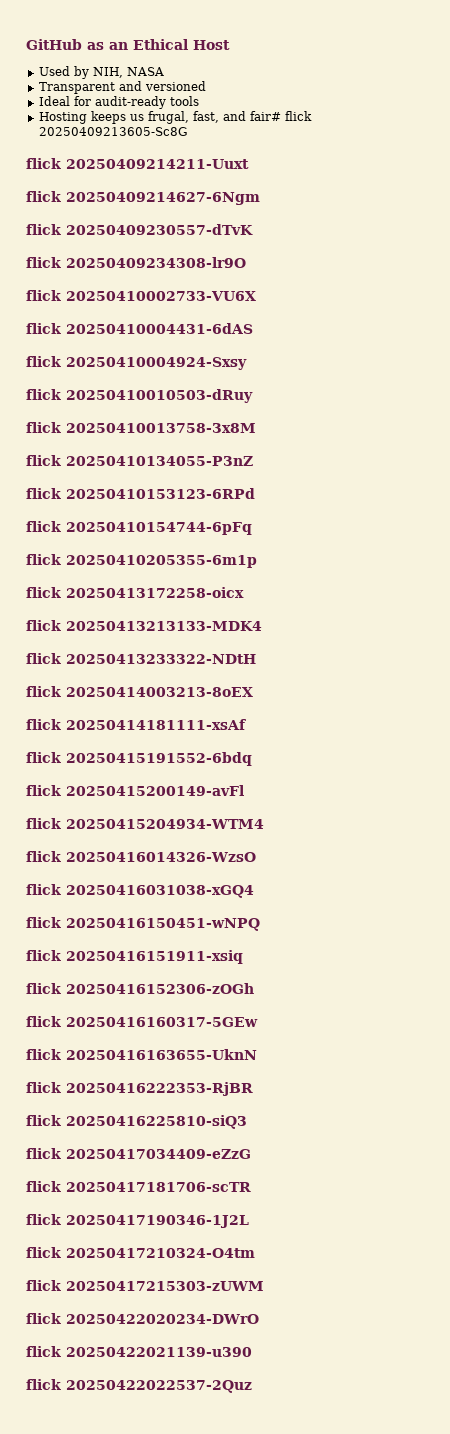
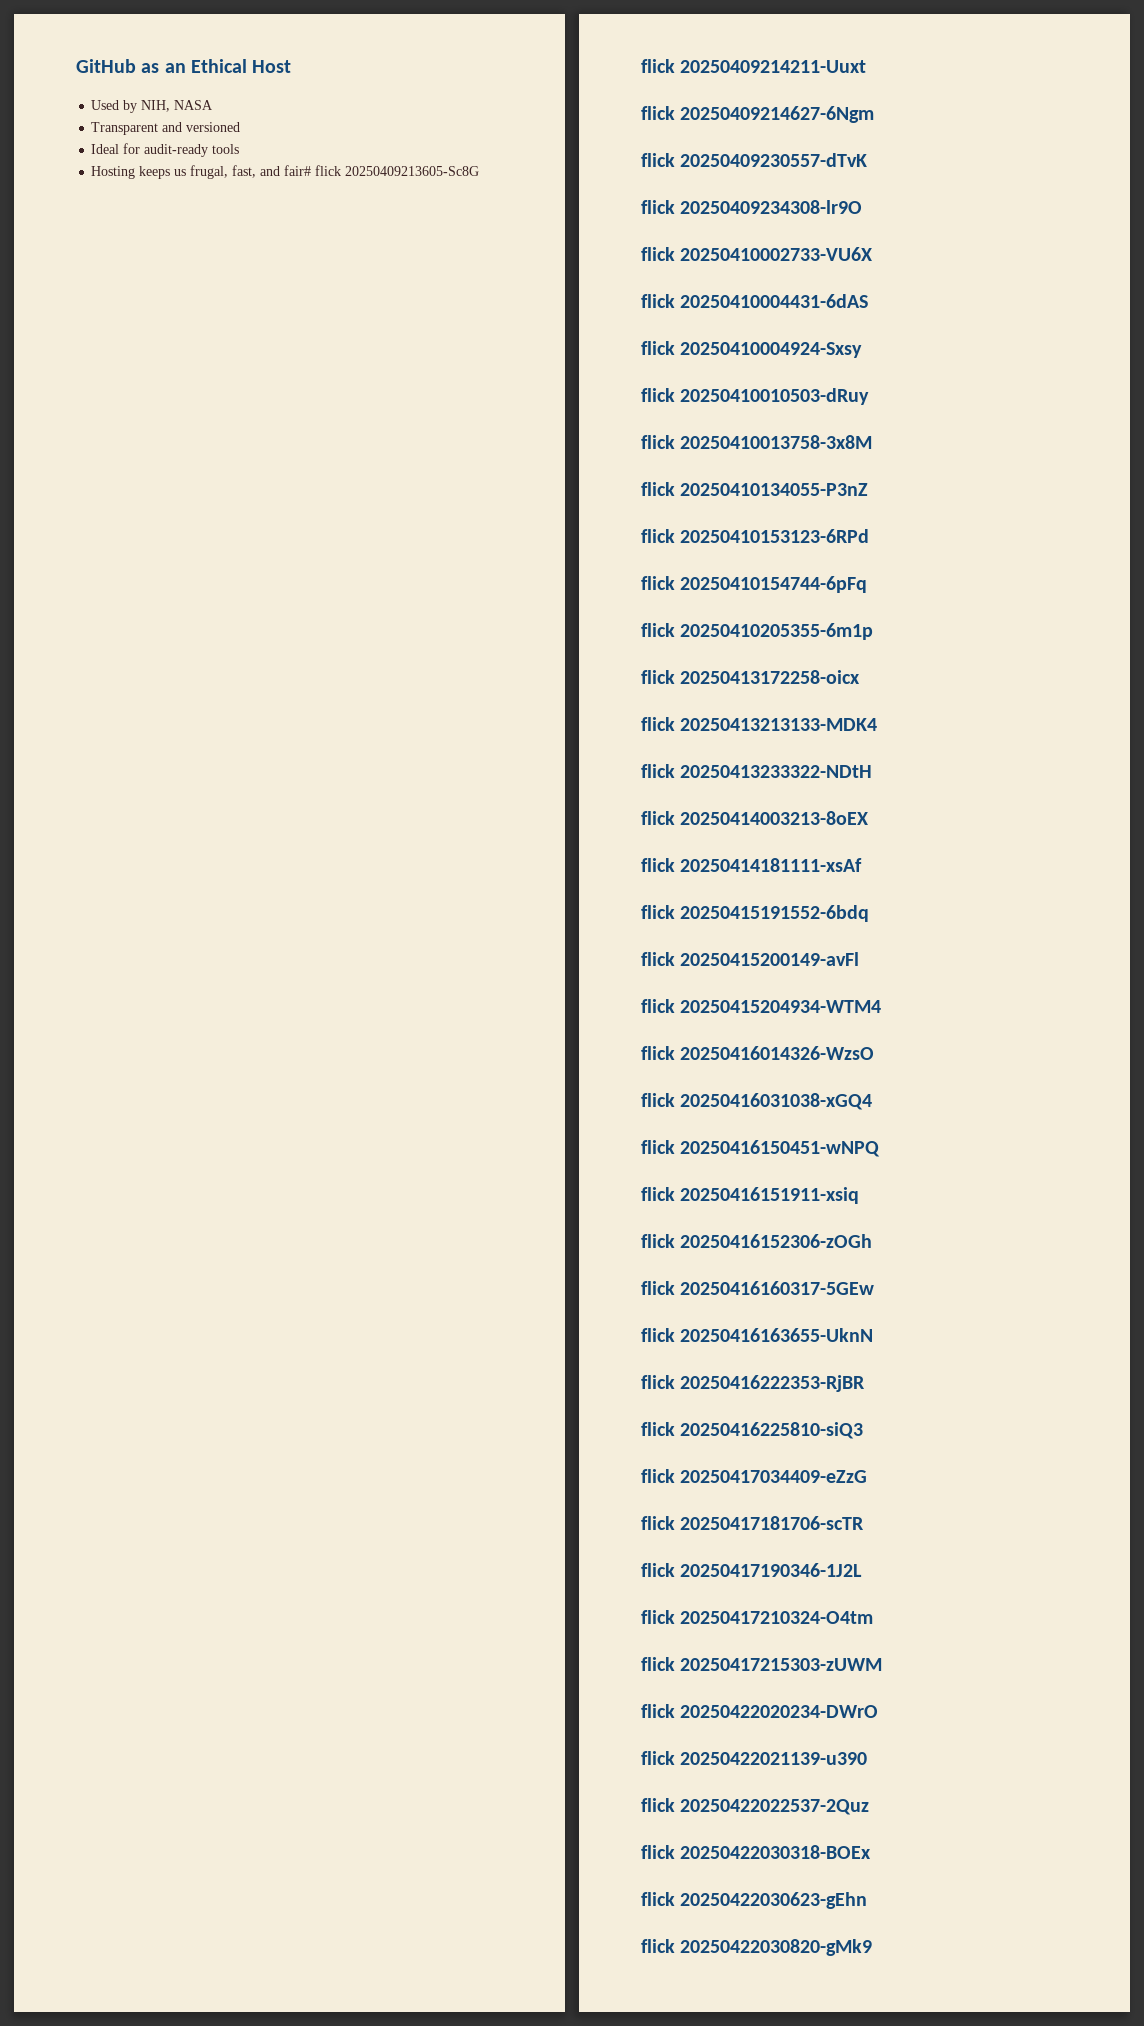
+ flick 20250422030318-BOEx
+ flick 20250422030623-gEhn
+ flick 20250422030820-gMk9

